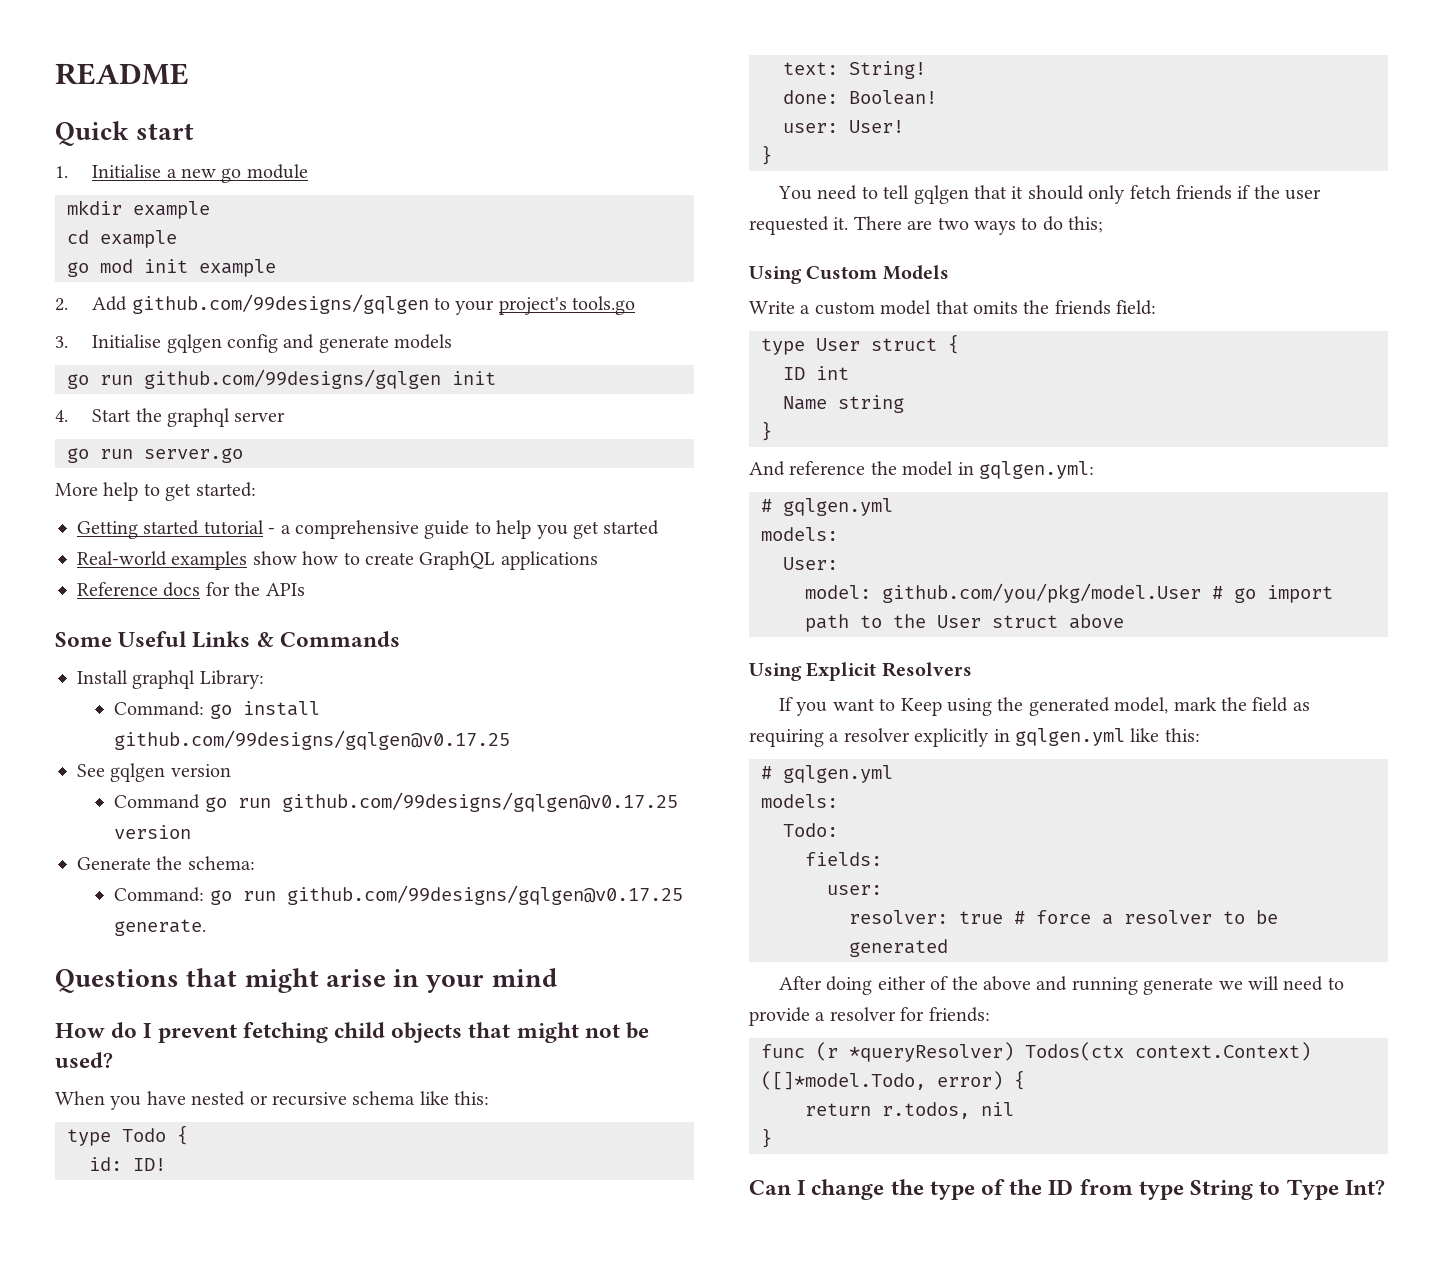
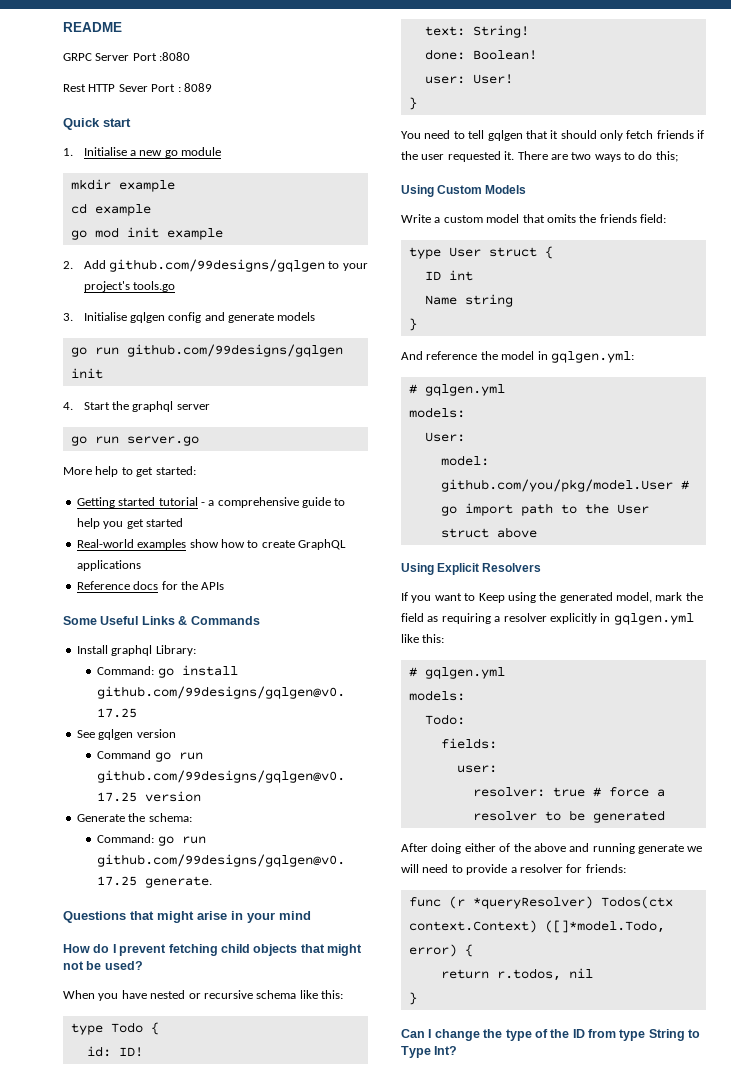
+ GRPC Server Port :8080
+ Rest HTTP Sever Port : 8089

